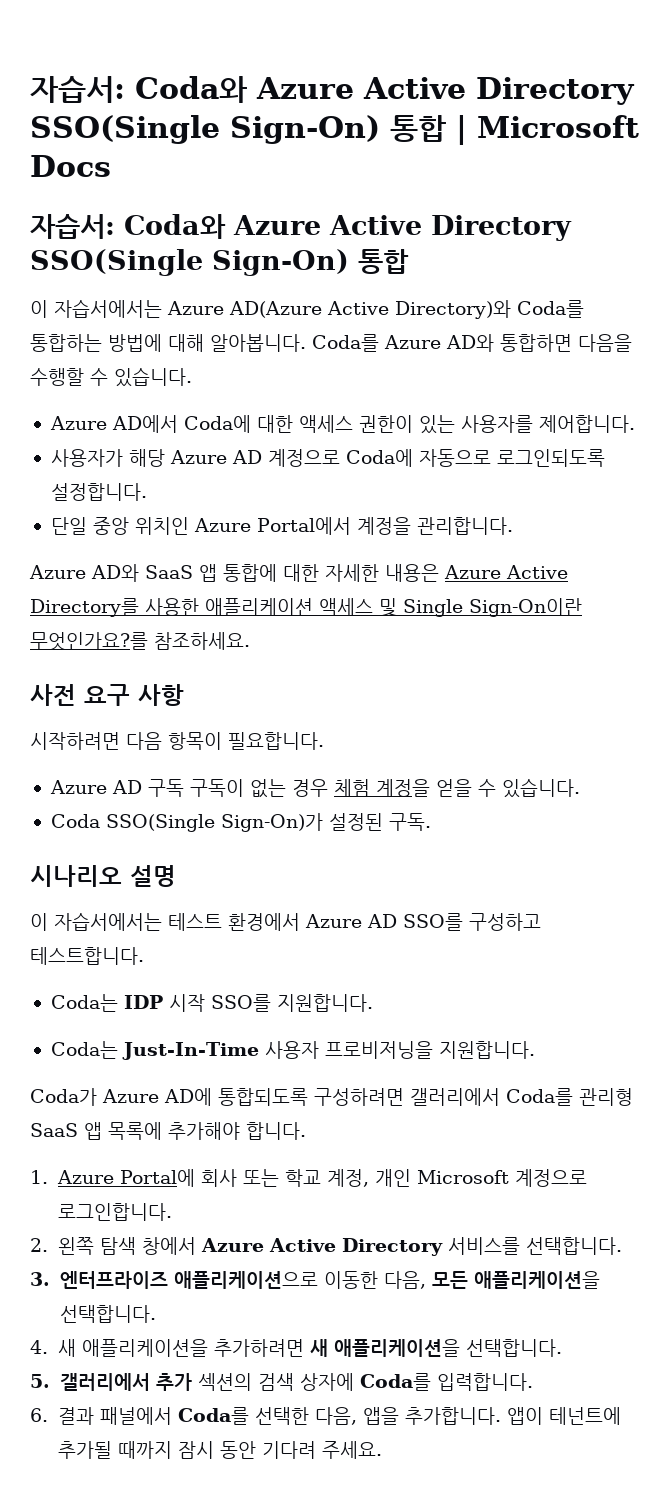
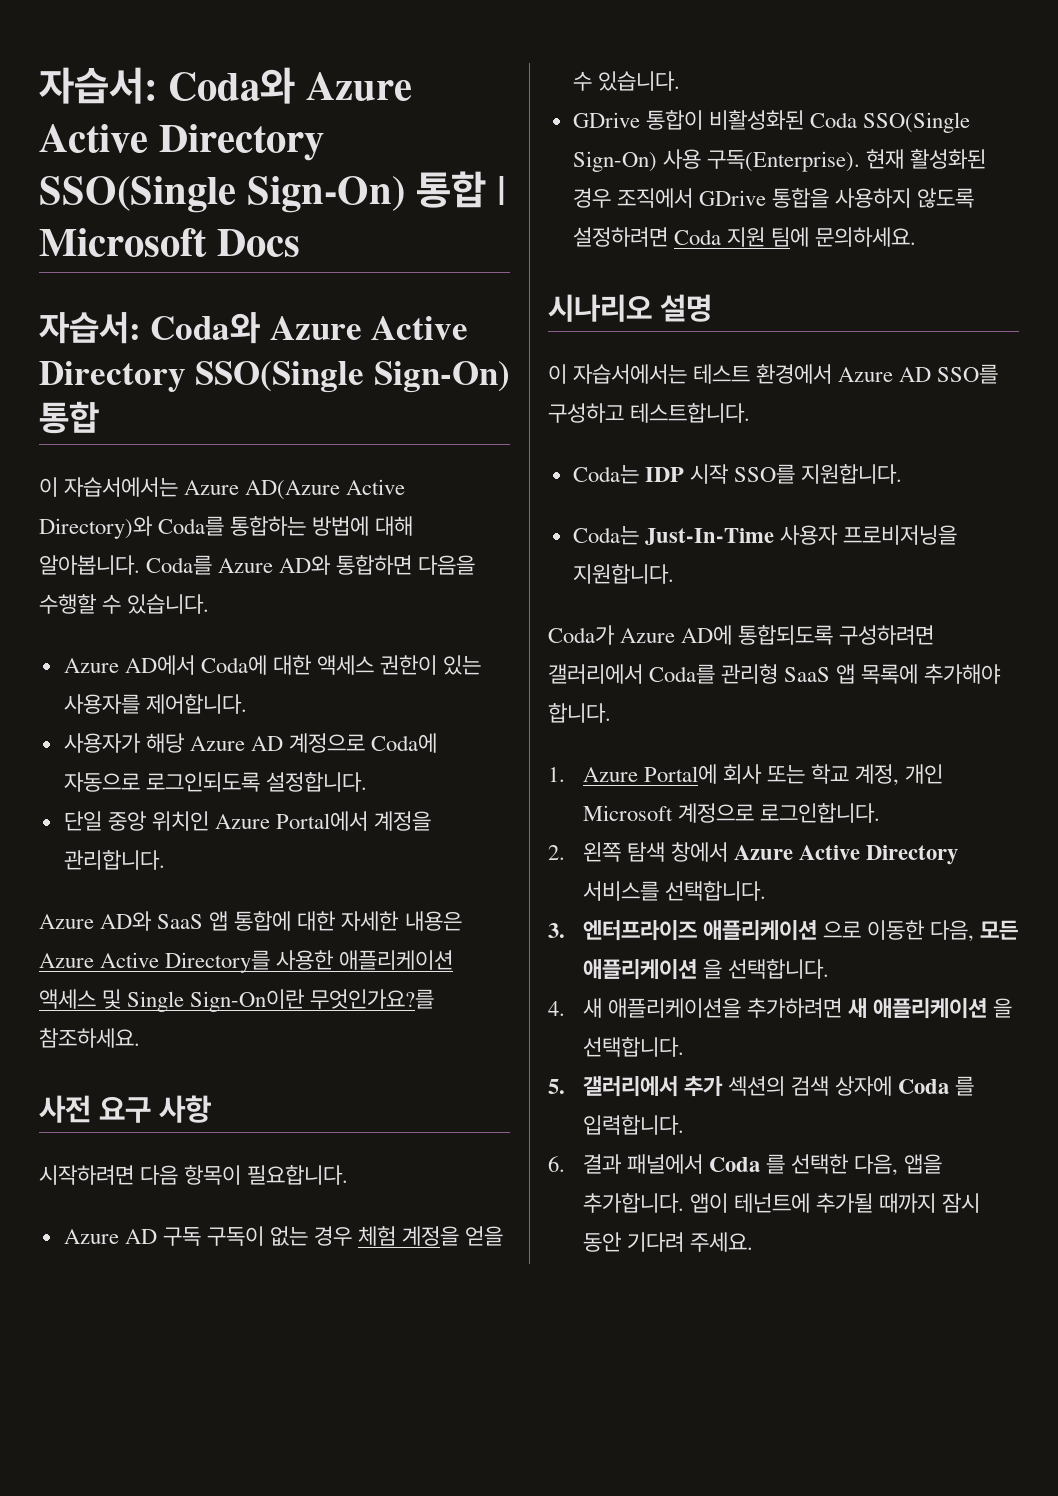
- Coda SSO(Single Sign-On)가 설정된 구독.
+ GDrive 통합이 비활성화된 Coda SSO(Single Sign-On) 사용 구독(Enterprise). 현재 활성화된 경우 조직에서 GDrive 통합을 사용하지 않도록 설정하려면 Coda 지원 팀에 문의하세요.
- 3. 엔터프라이즈 애플리케이션으로 이동한 다음, 모든 애플리케이션을 선택합니다.
+ 3. 엔터프라이즈 애플리케이션 으로 이동한 다음, 모든 애플리케이션 을 선택합니다.
- 4. 새 애플리케이션을 추가하려면 새 애플리케이션을 선택합니다.
+ 4. 새 애플리케이션을 추가하려면 새 애플리케이션 을 선택합니다.
- 5. 갤러리에서 추가 섹션의 검색 상자에 Coda를 입력합니다.
+ 5. 갤러리에서 추가 섹션의 검색 상자에 Coda 를 입력합니다.
- 6. 결과 패널에서 Coda를 선택한 다음, 앱을 추가합니다.
+ 6. 결과 패널에서 Coda 를 선택한 다음, 앱을 추가합니다.

